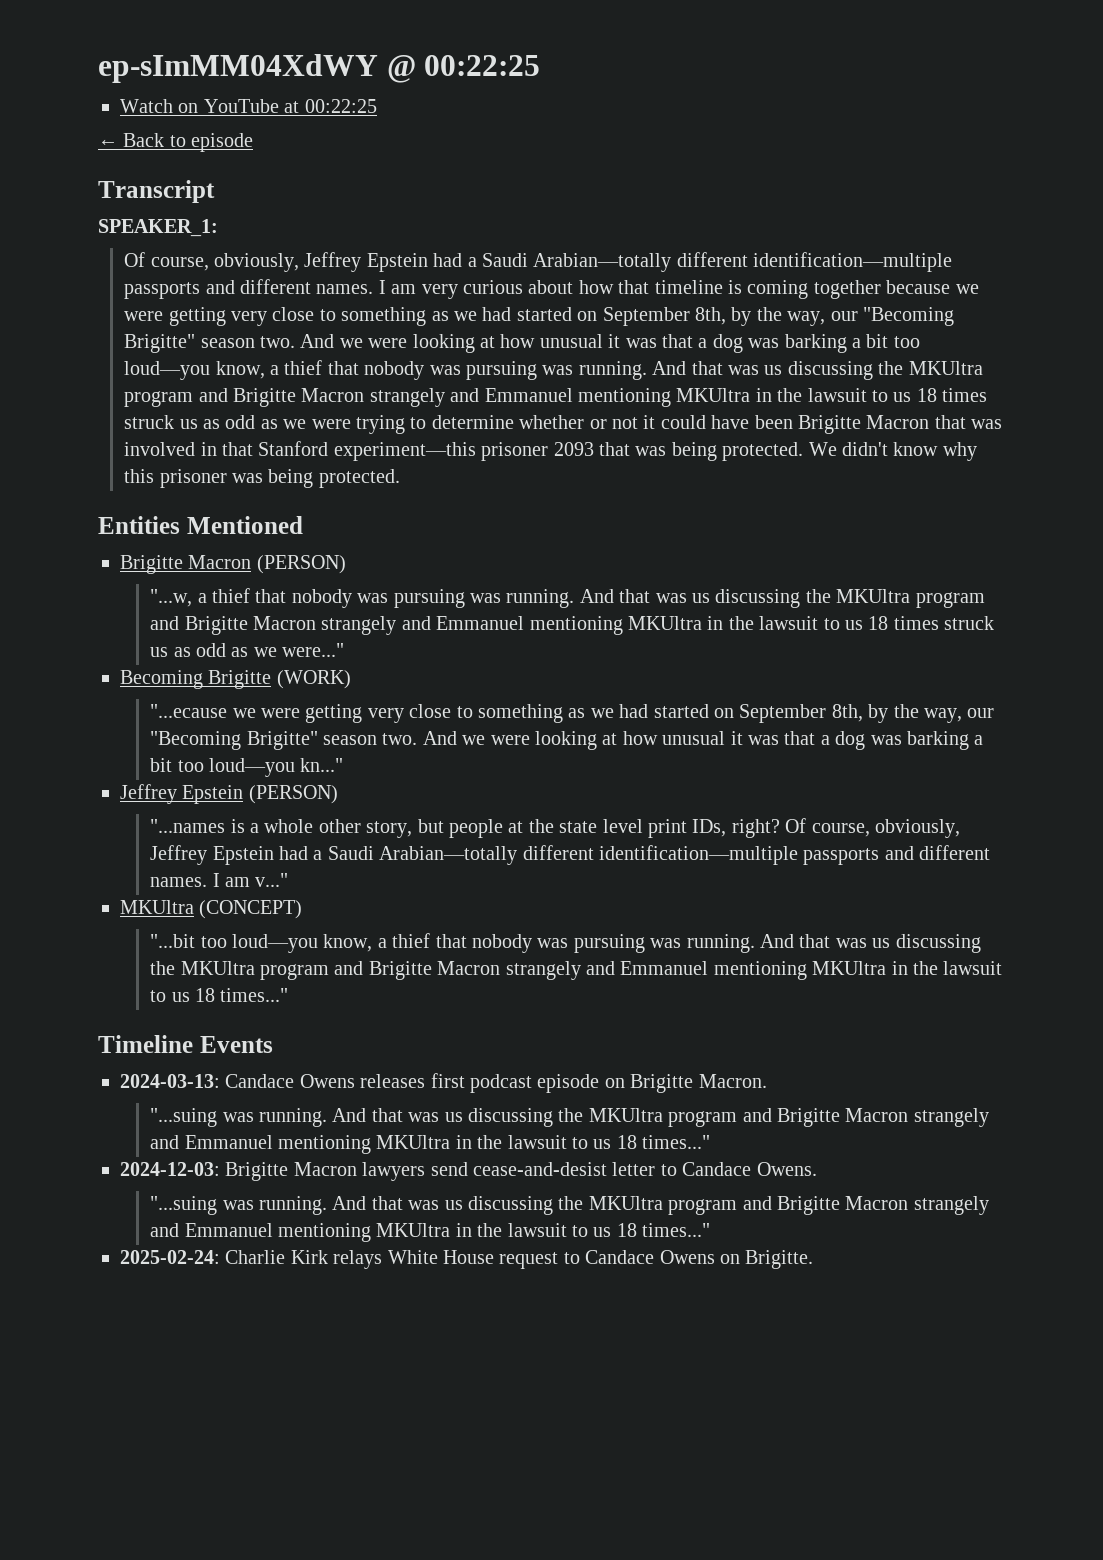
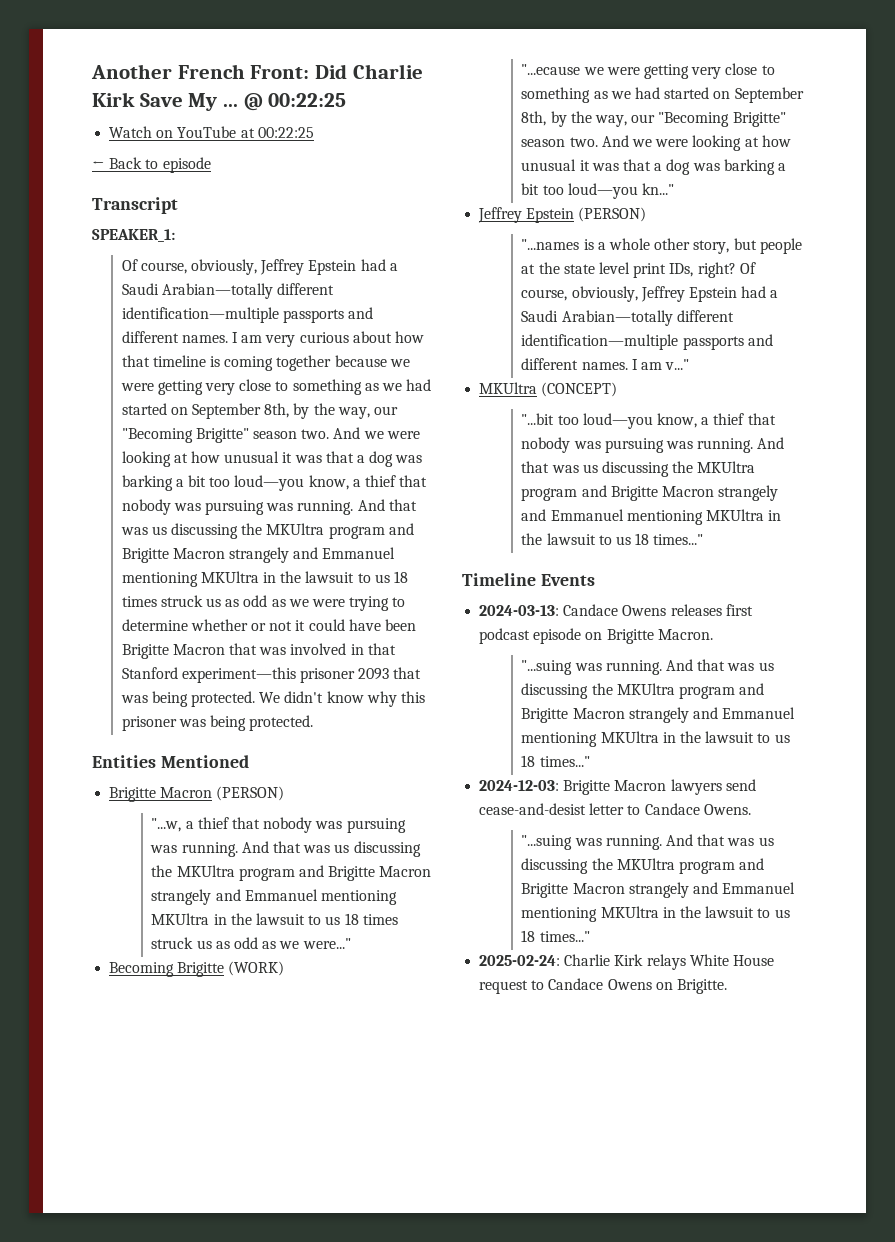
- ep-sImMM04XdWY @ 00:22:25
+ Another French Front: Did Charlie Kirk Save My ... @ 00:22:25

